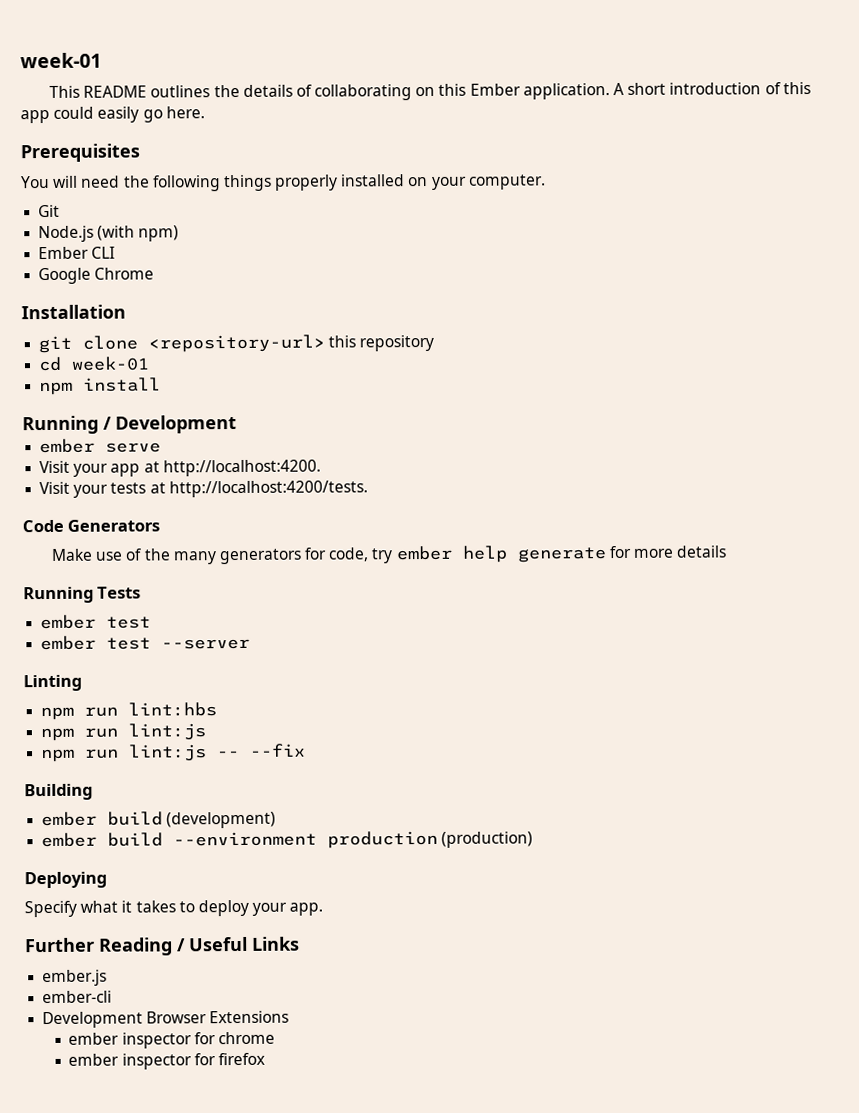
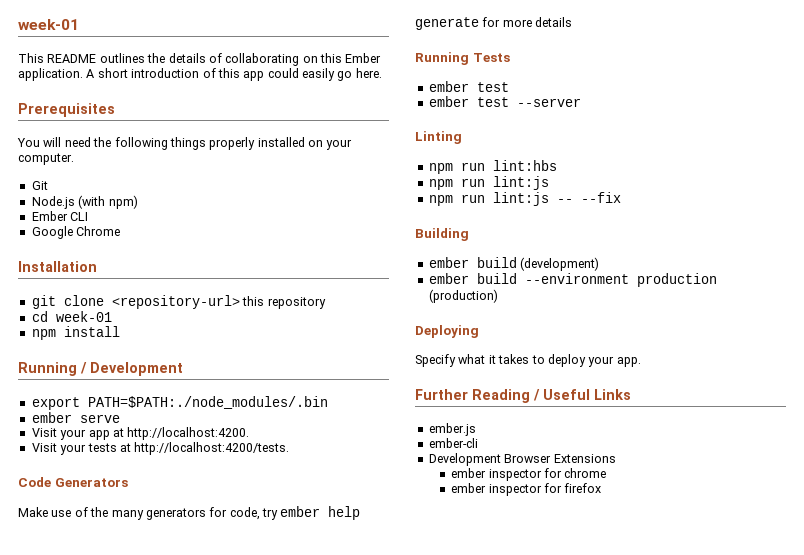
+ export PATH=$PATH:./node_modules/.bin

